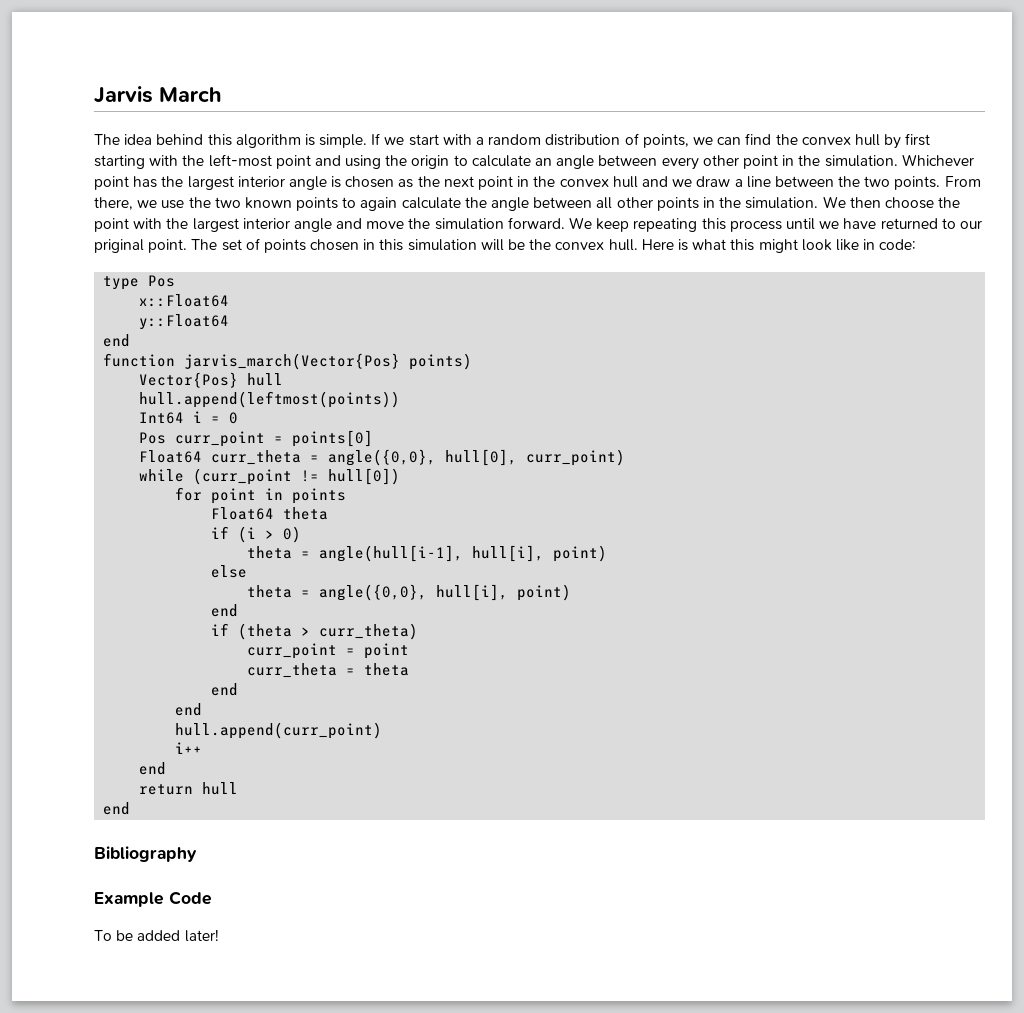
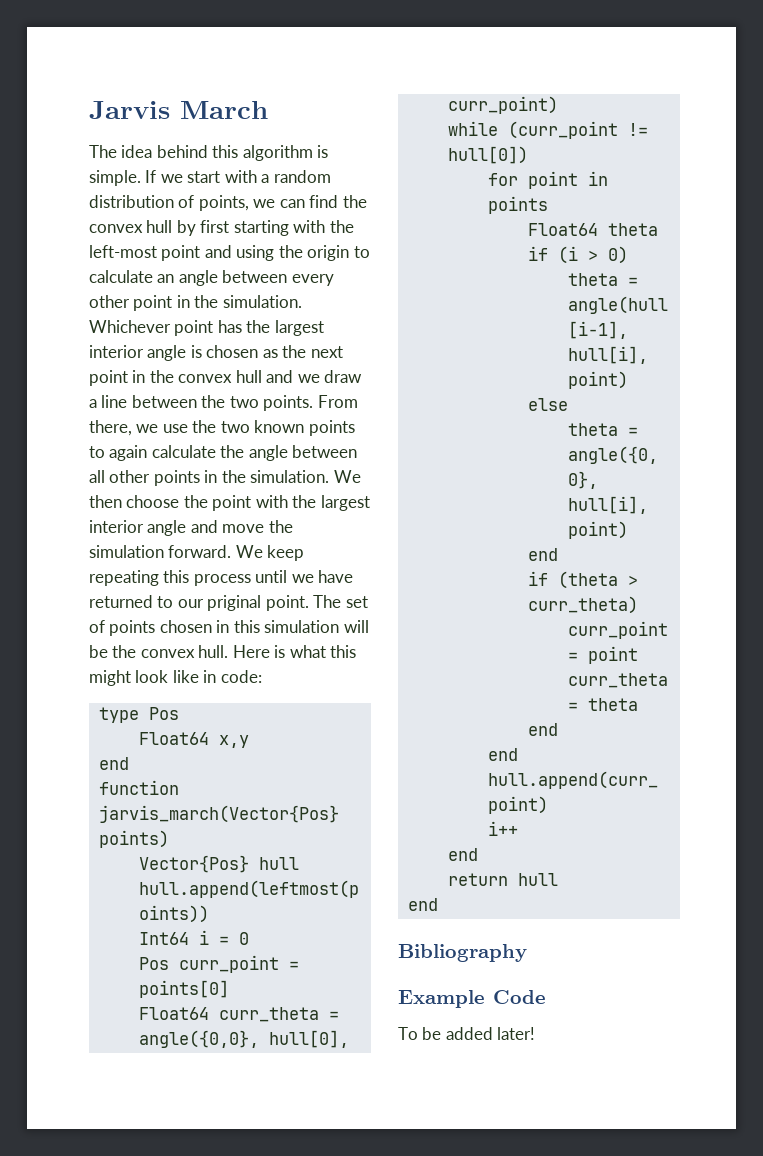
- x::Float64
- y::Float64
+ Float64 x,y

